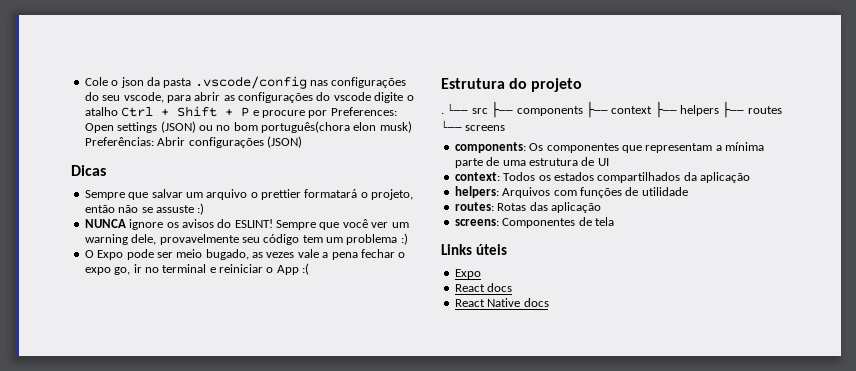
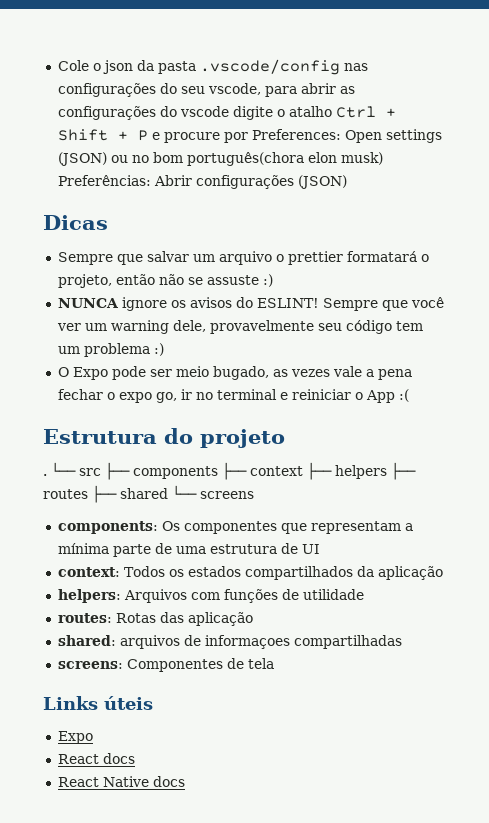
- └── src ├── components ├── context ├── helpers ├── routes └── screens
+ └── src ├── components ├── context ├── helpers ├── routes ├── shared └── screens
+ shared: arquivos de informaçoes compartilhadas

